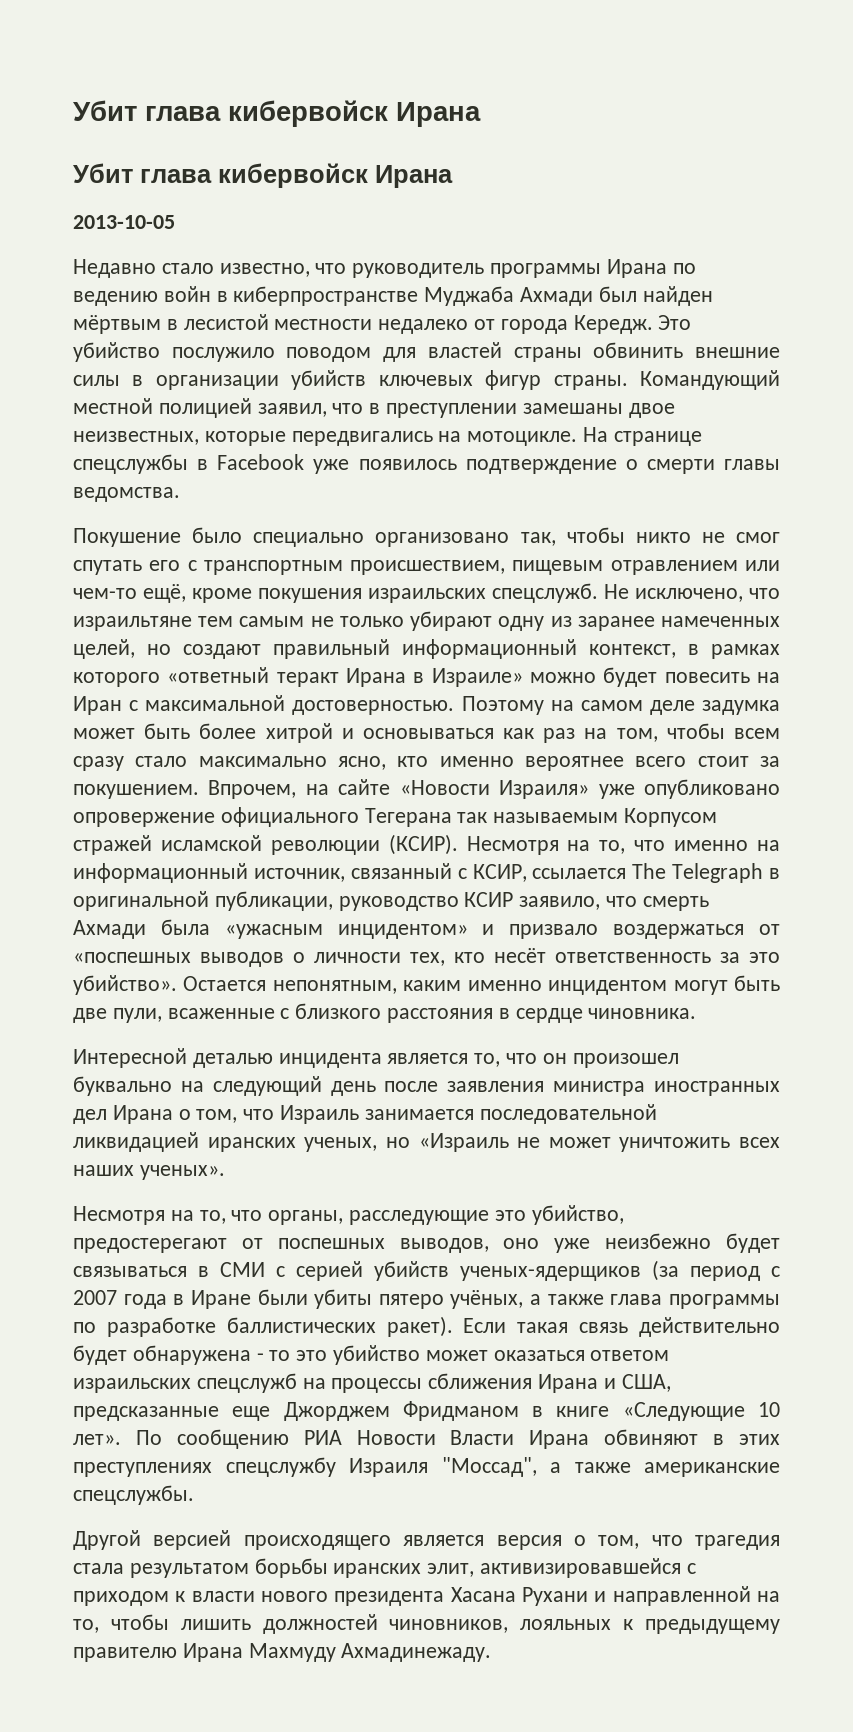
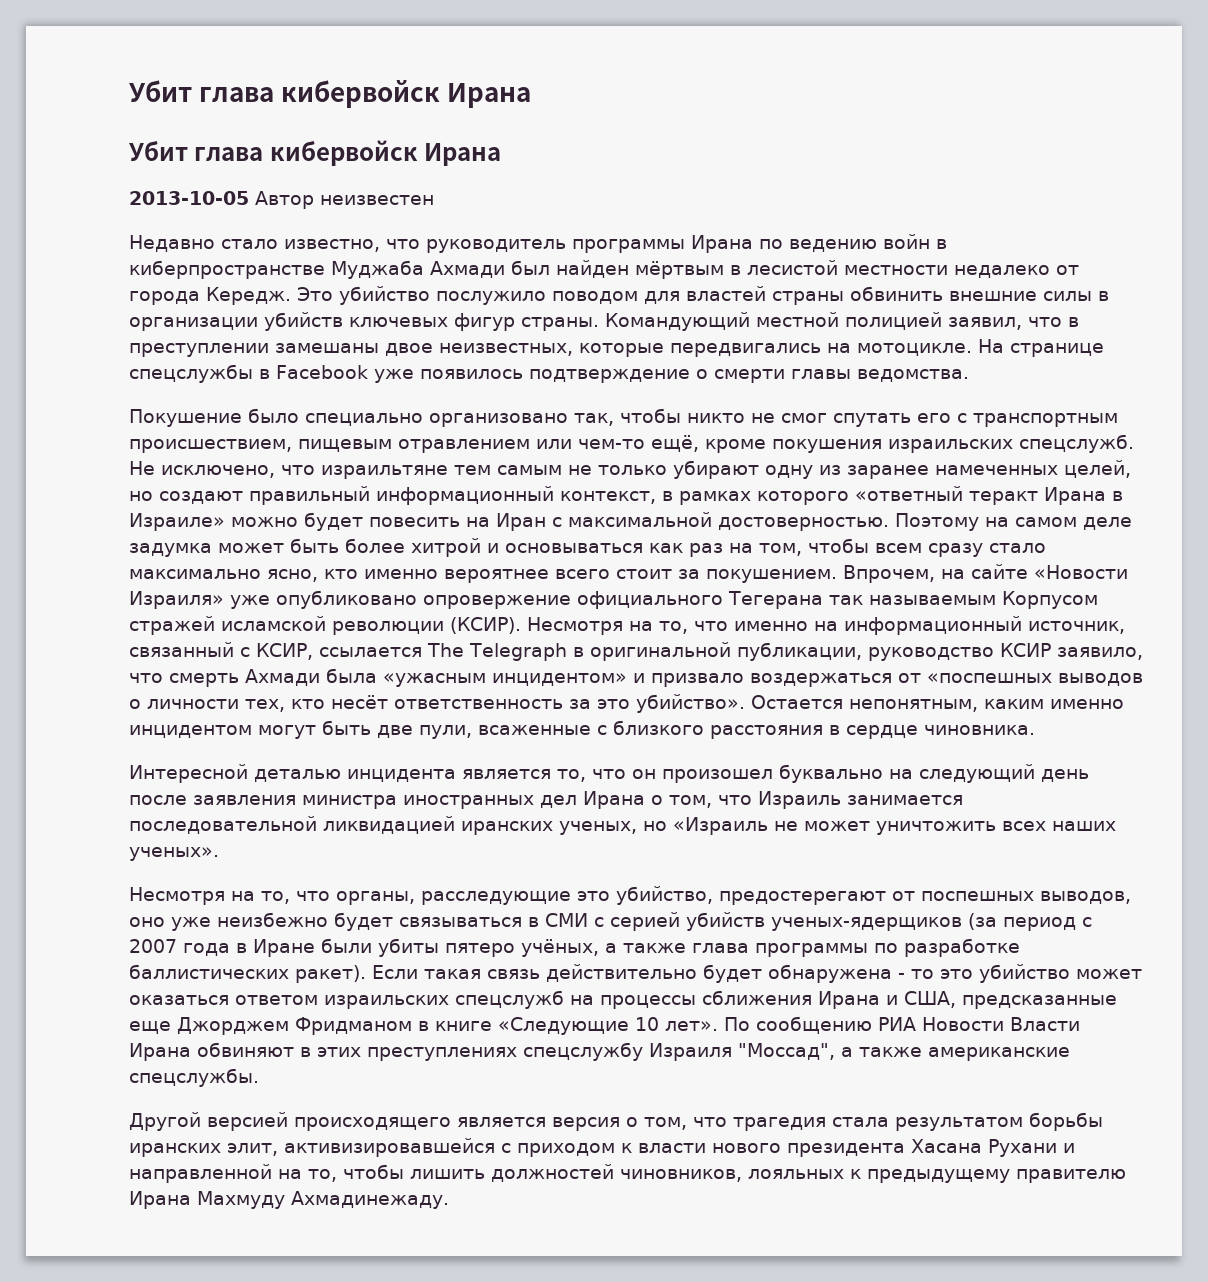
- 2013-10-05
+ 2013-10-05 Автор неизвестен

